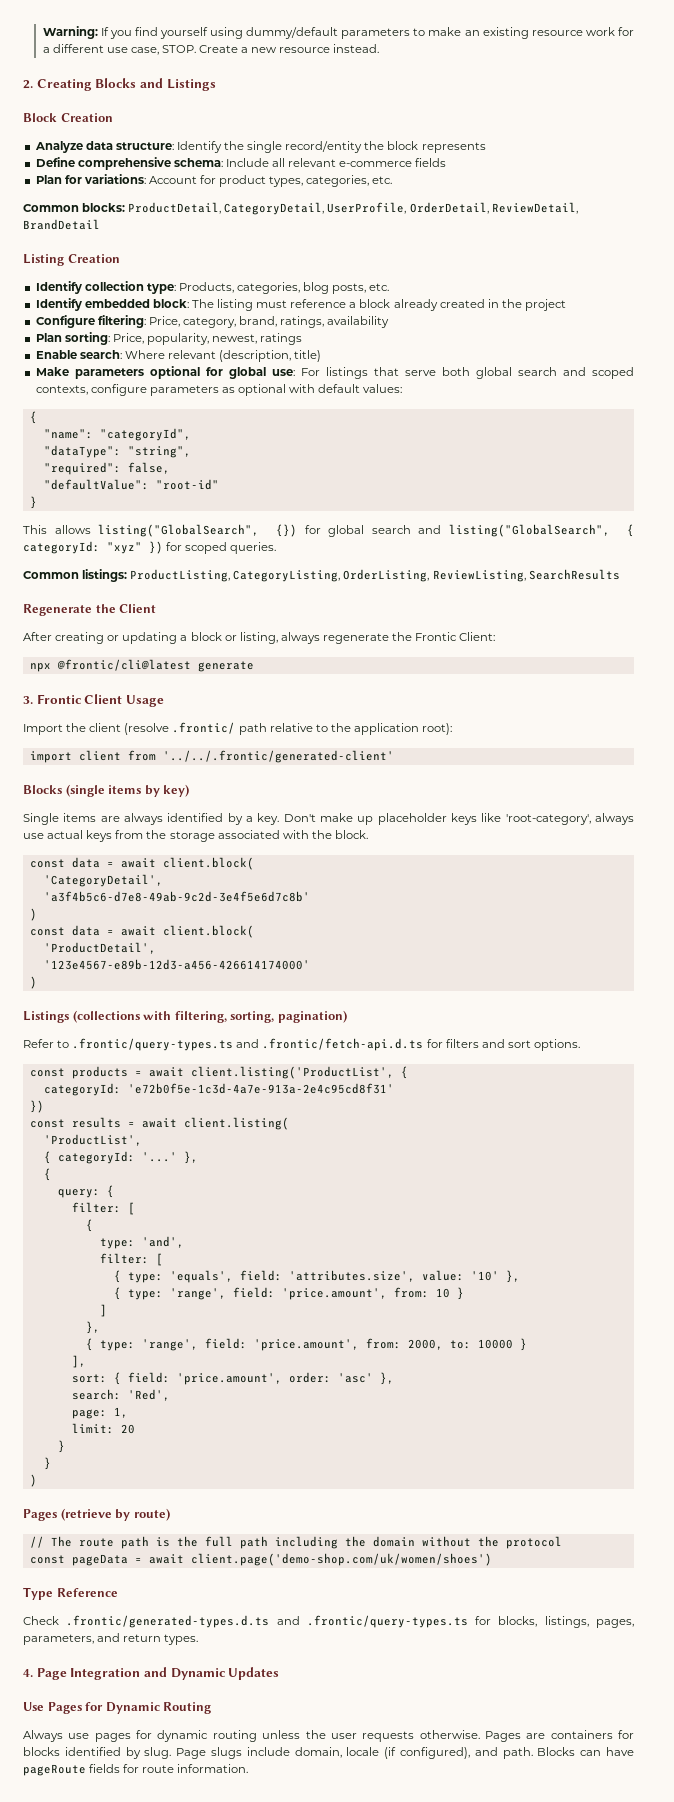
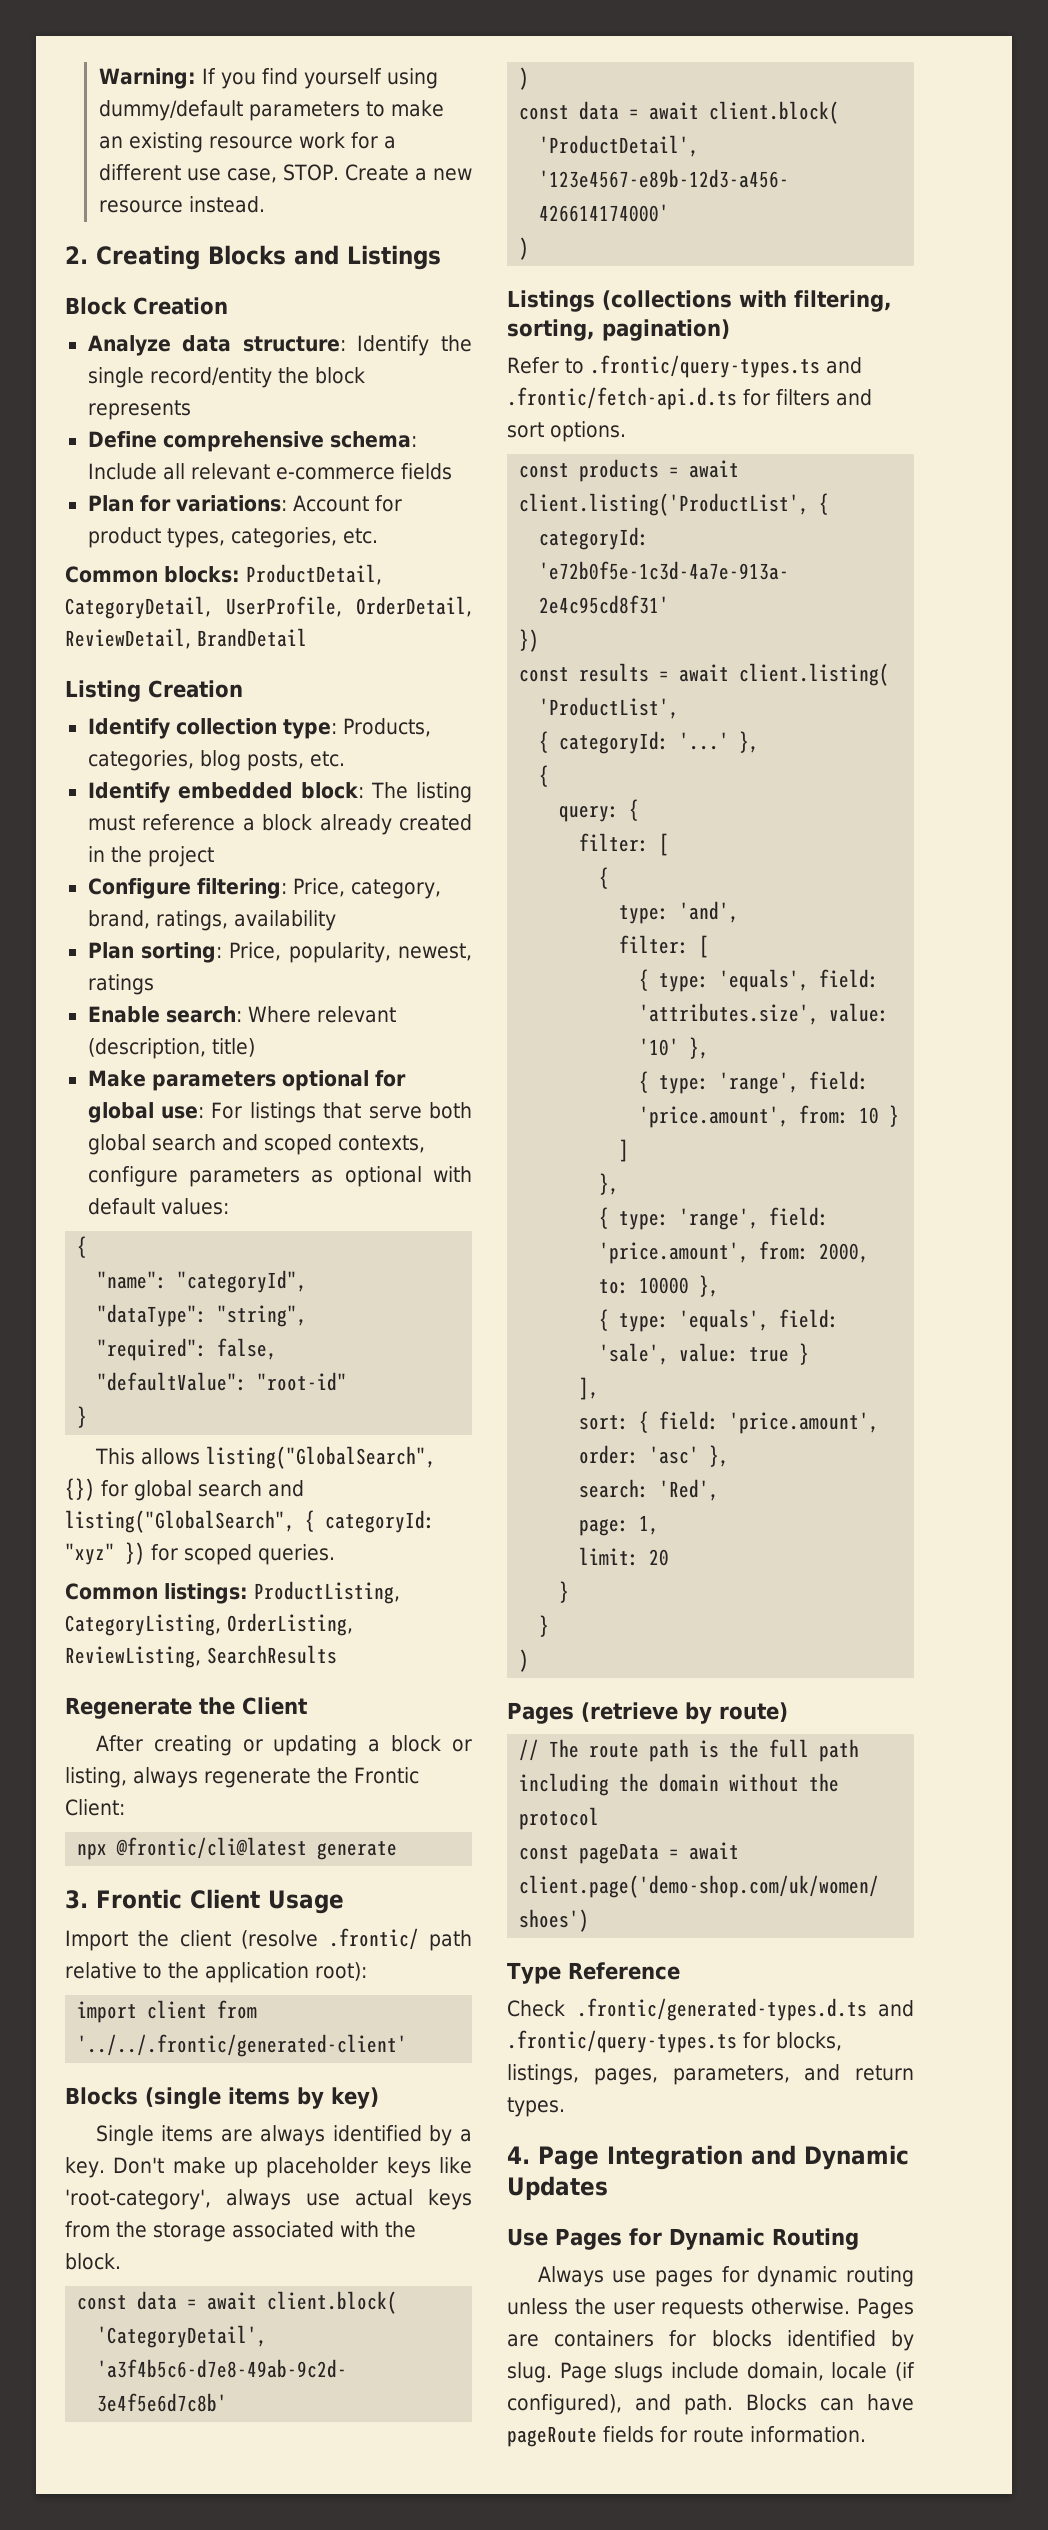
- { type: 'range', field: 'price.amount', from: 2000, to: 10000 }
+ { type: 'range', field: 'price.amount', from: 2000, to: 10000 },
+ { type: 'equals', field: 'sale', value: true }

